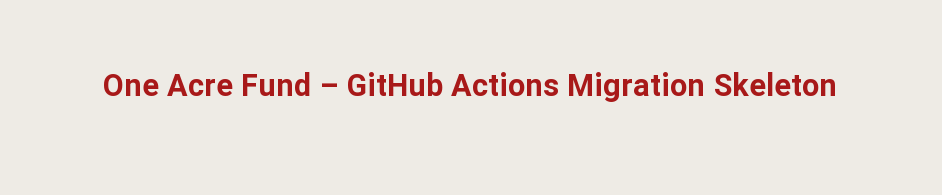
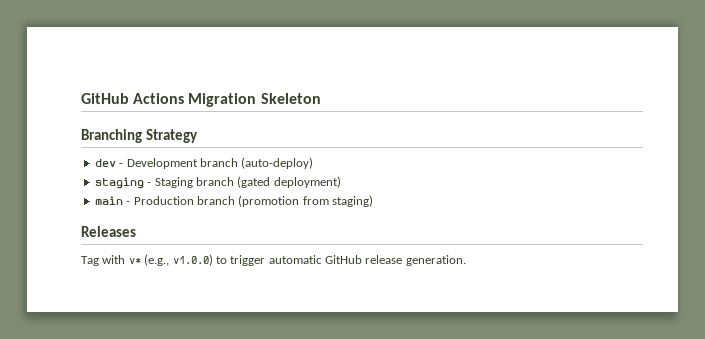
- One Acre Fund – GitHub Actions Migration Skeleton
+ GitHub Actions Migration Skeleton
+ Branching Strategy
+ dev - Development branch (auto-deploy)
+ staging - Staging branch (gated deployment)
+ main - Production branch (promotion from staging)
+ Releases
+ Tag with v* (e.g., v1.0.0) to trigger automatic GitHub release generation.

